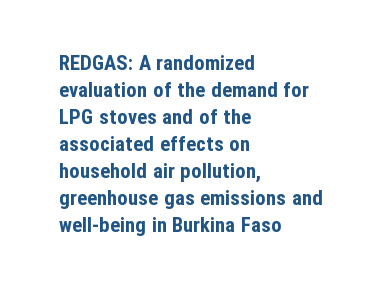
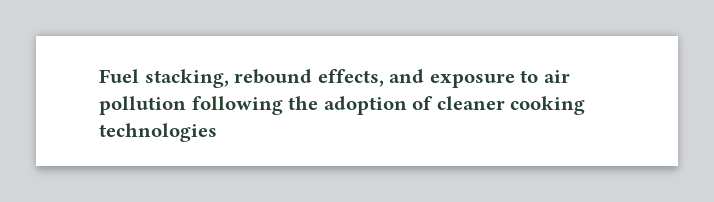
- REDGAS: A randomized evaluation of the demand for LPG stoves and of the associated effects on household air pollution, greenhouse gas emissions and well-being in Burkina Faso
+ Fuel stacking, rebound effects, and exposure to air pollution following the adoption of cleaner cooking technologies

